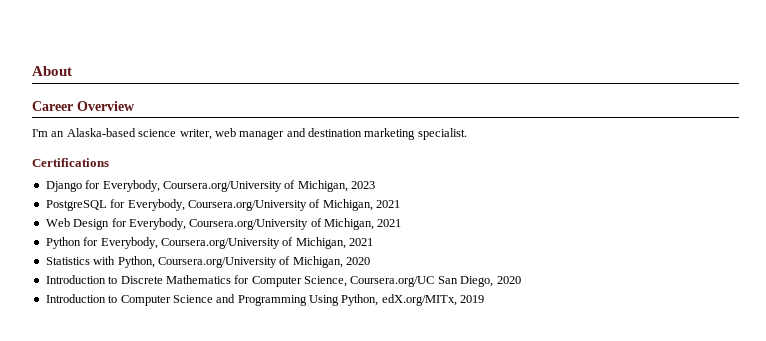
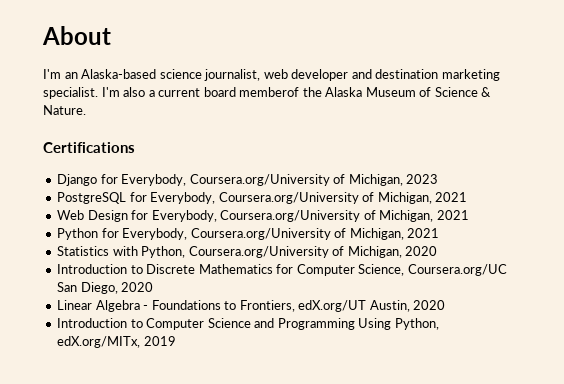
- Career Overview
- I'm an Alaska-based science writer, web manager and destination marketing specialist.
+ I'm an Alaska-based science journalist, web developer and destination marketing specialist. I'm also a current board memberof the Alaska Museum of Science & Nature.
+ Linear Algebra - Foundations to Frontiers, edX.org/UT Austin, 2020

